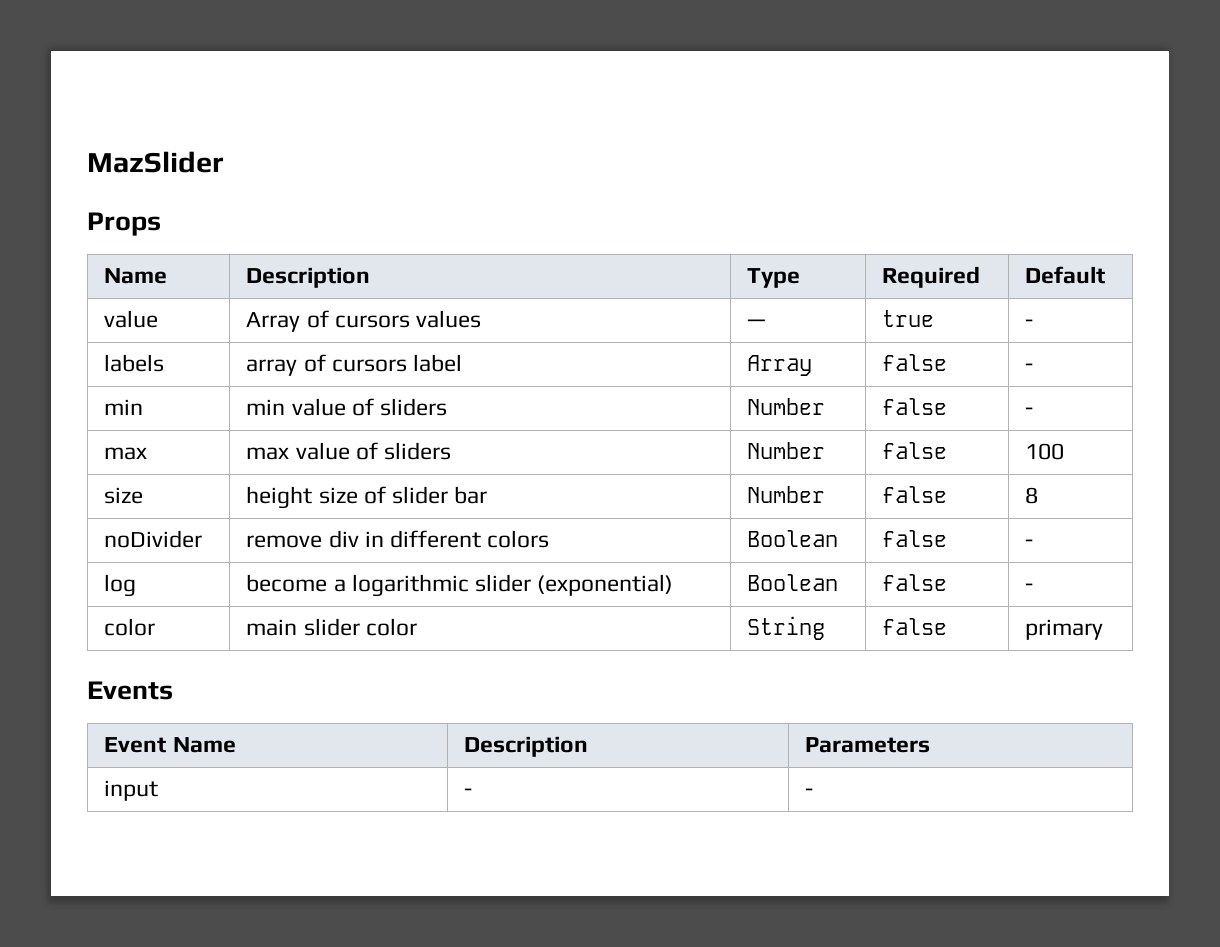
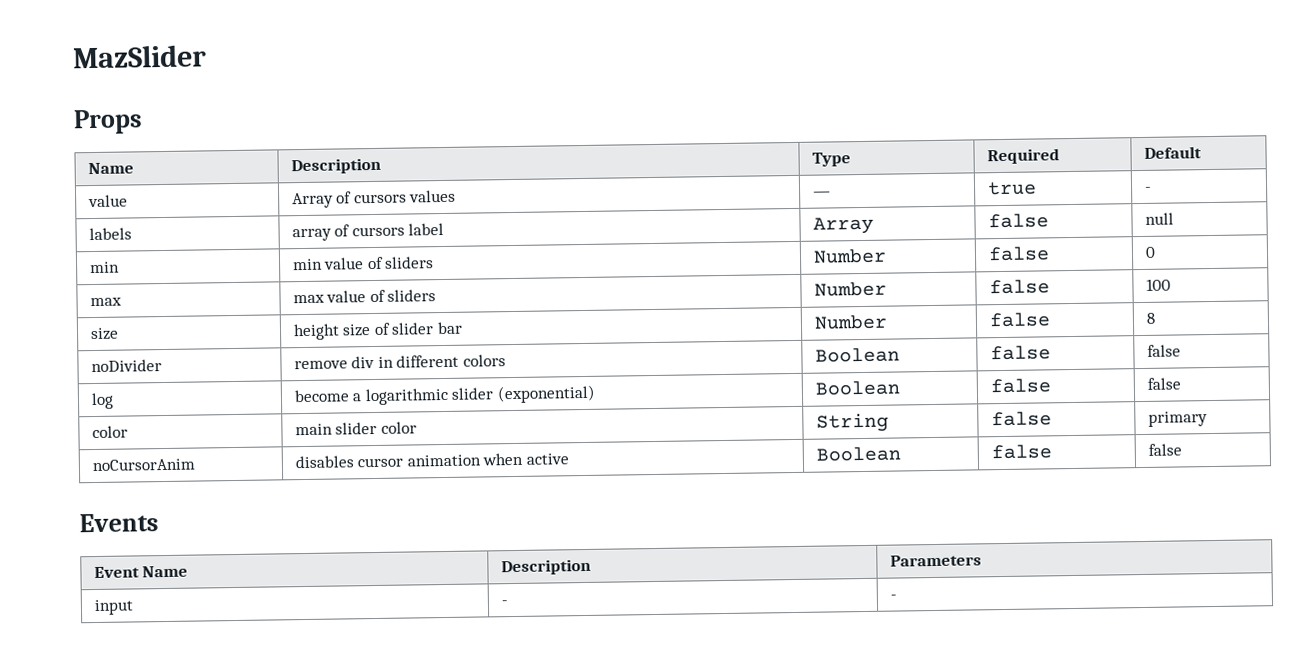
- labels | array of cursors label | Array | false | -
+ labels | array of cursors label | Array | false | null
- min | min value of sliders | Number | false | -
+ min | min value of sliders | Number | false | 0
- noDivider | remove div in different colors | Boolean | false | -
+ noDivider | remove div in different colors | Boolean | false | false
- log | become a logarithmic slider (exponential) | Boolean | false | -
+ log | become a logarithmic slider (exponential) | Boolean | false | false
+ noCursorAnim | disables cursor animation when active | Boolean | false | false

